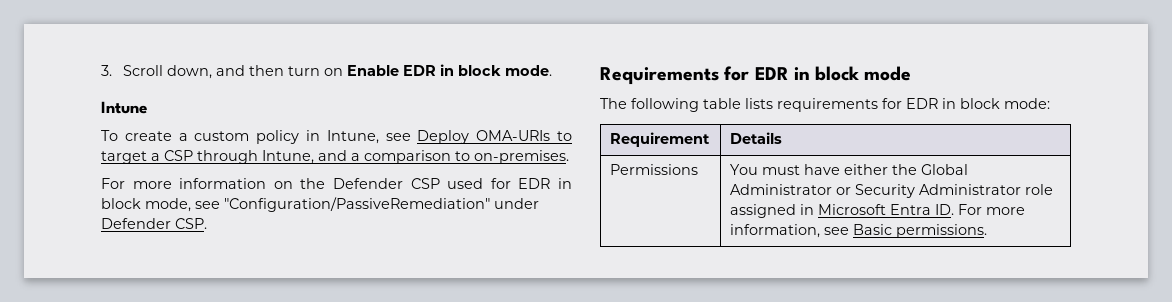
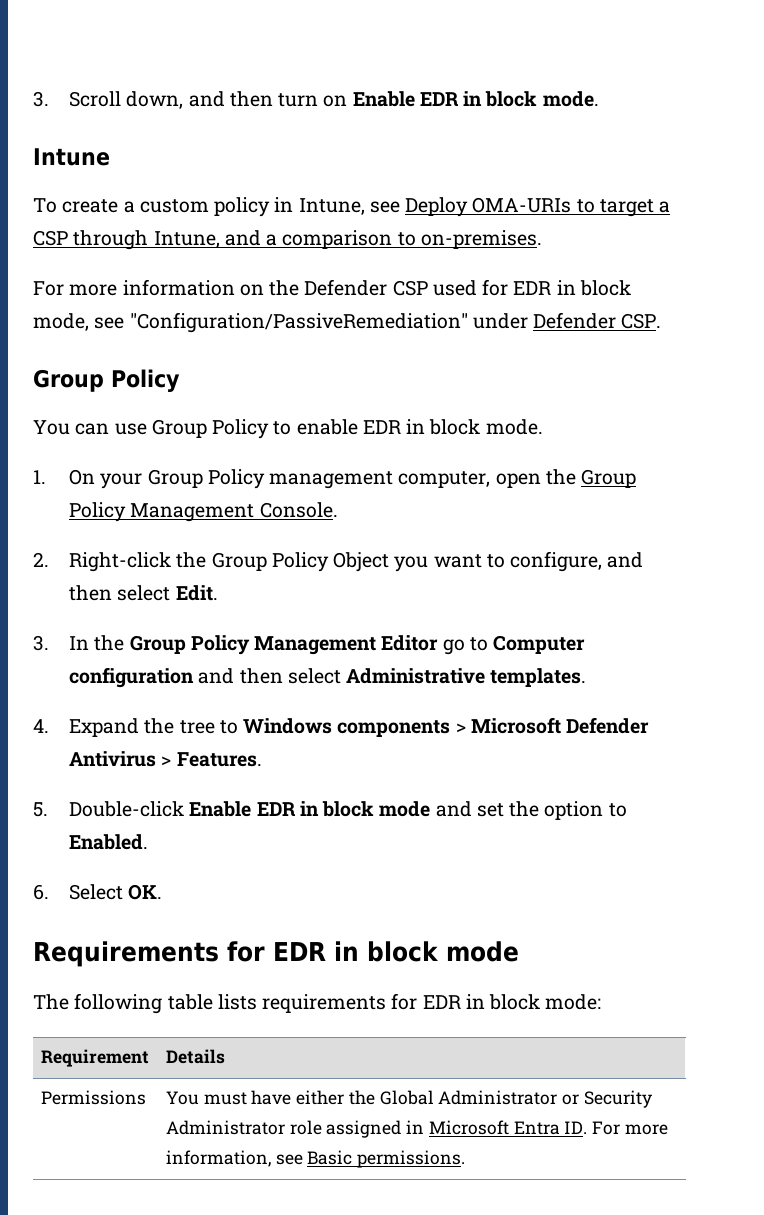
  For more information on the Defender CSP used for EDR in block mode, see "Configuration/PassiveRemediation" under Defender CSP.
+ Group Policy
+ You can use Group Policy to enable EDR in block mode.
+ 1. On your Group Policy management computer, open the Group Policy Management Console.
+ 2. Right-click the Group Policy Object you want to configure, and then select Edit.
+ 3. In the Group Policy Management Editor go to Computer configuration and then select Administrative templates.
+ 4. Expand the tree to Windows components > Microsoft Defender Antivirus > Features.
+ 5. Double-click Enable EDR in block mode and set the option to Enabled.
+ 6. Select OK.

